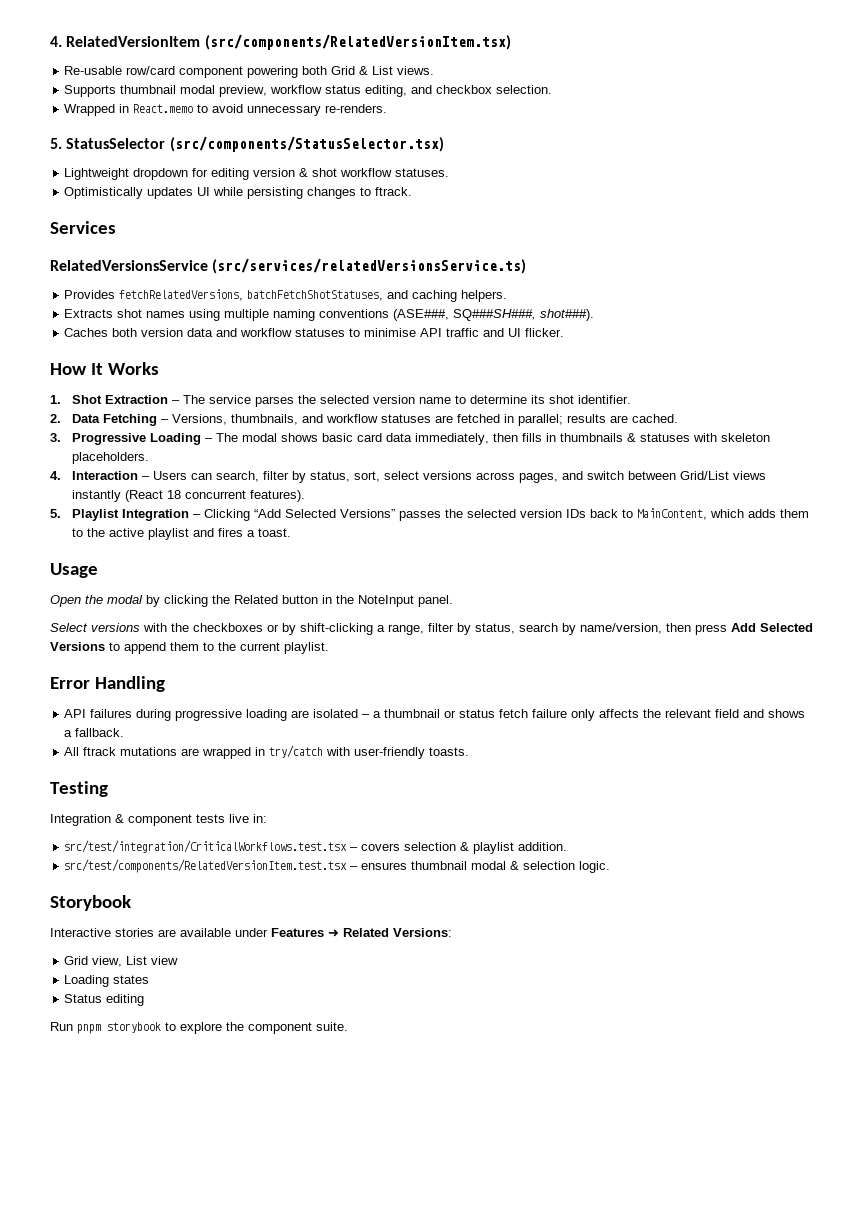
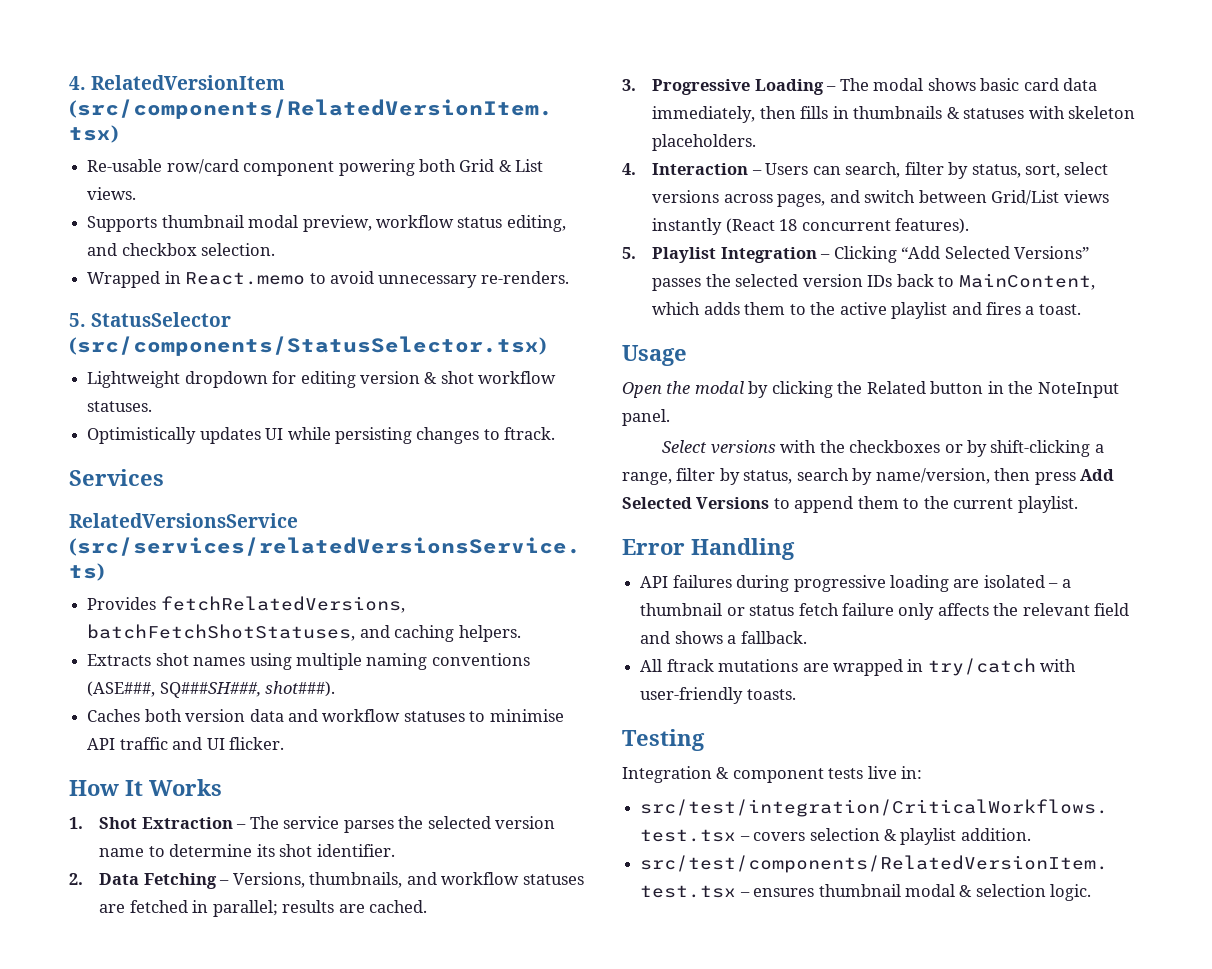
- Storybook
- Interactive stories are available under Features ➜ Related Versions:
- Grid view, List view
- Loading states
- Status editing
- Run pnpm storybook to explore the component suite.

